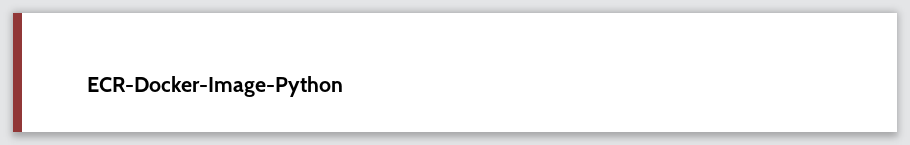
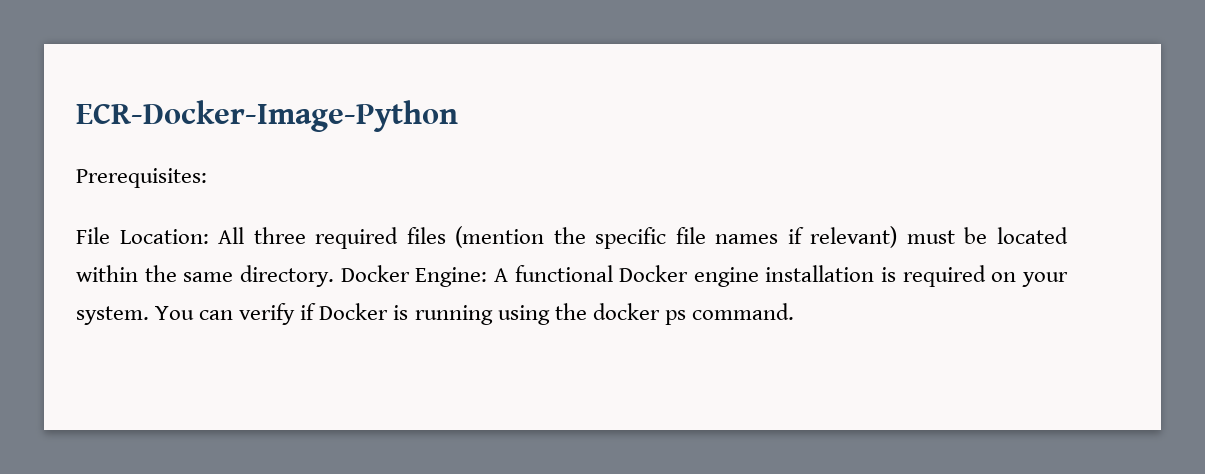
+ Prerequisites:
+ File Location: All three required files (mention the specific file names if relevant) must be located within the same directory. Docker Engine: A functional Docker engine installation is required on your system. You can verify if Docker is running using the docker ps command.

